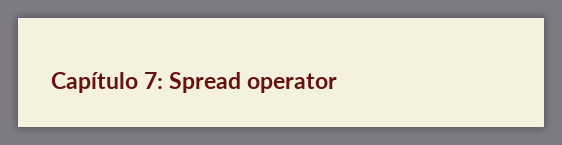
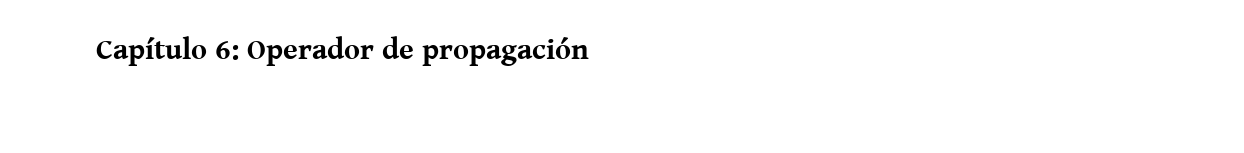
- Capítulo 7: Spread operator
+ Capítulo 6: Operador de propagación

